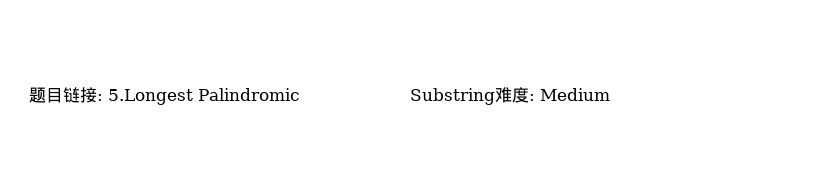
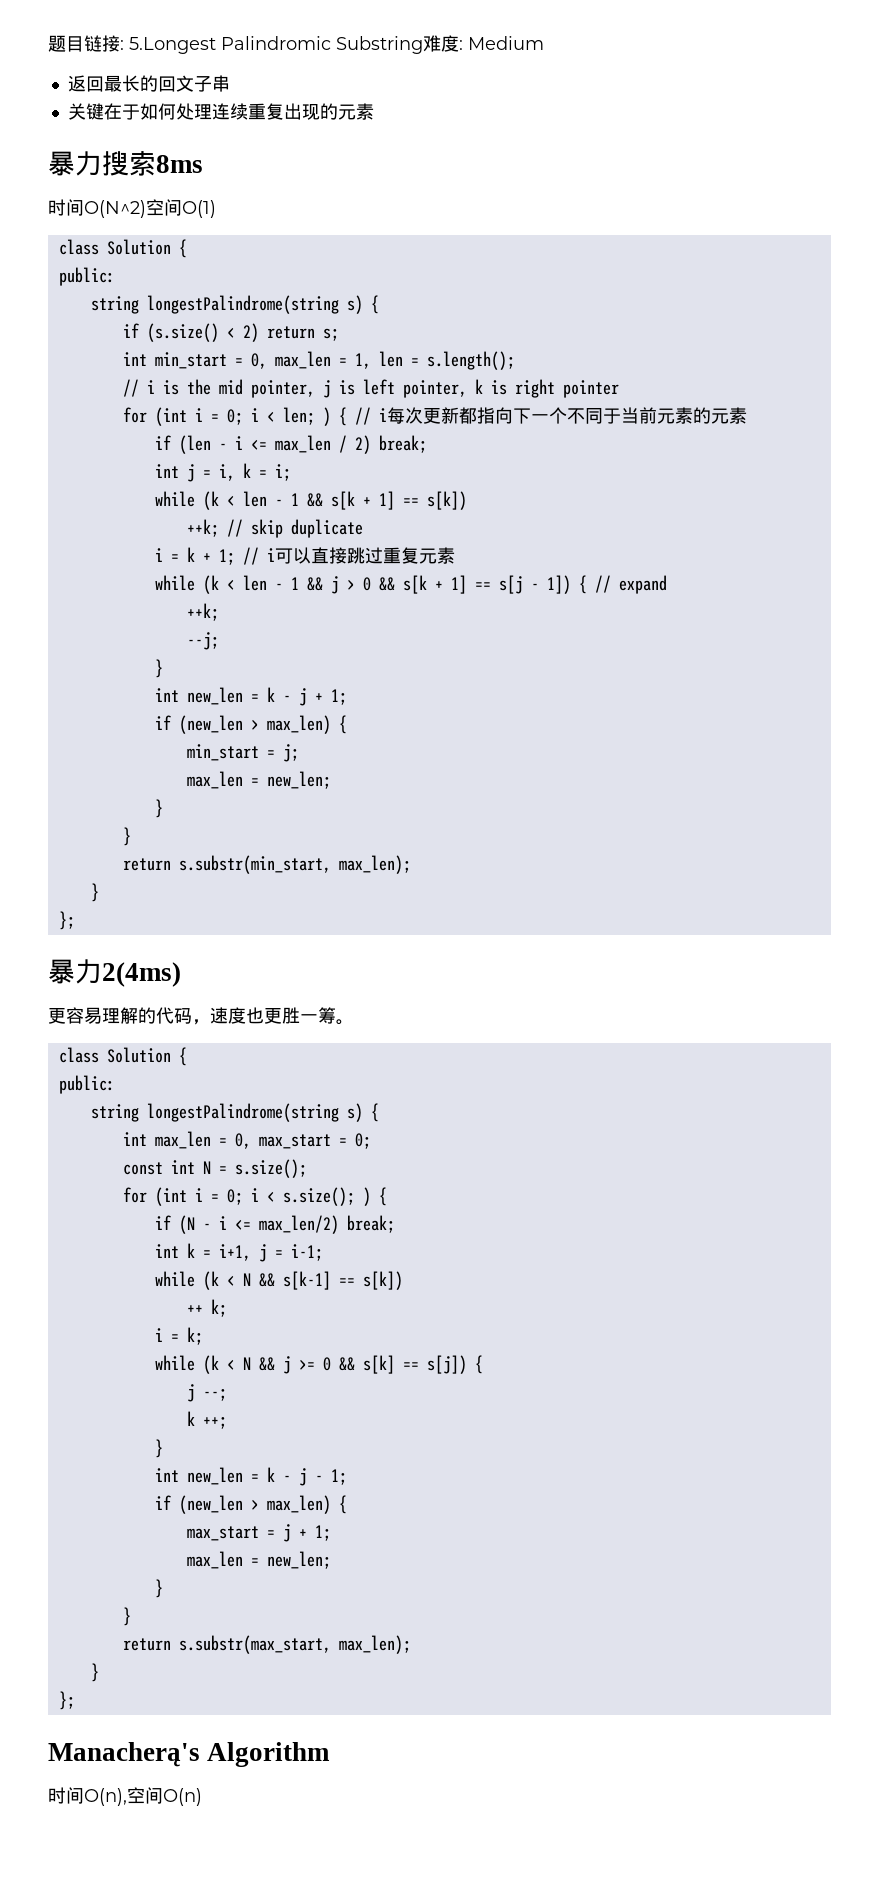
+ 返回最长的回文子串
+ 关键在于如何处理连续重复出现的元素
+ 暴力搜索8ms
+ 时间O(N^2)空间O(1)
+ class Solution {
+ public:
+ string longestPalindrome(string s) {
+ if (s.size() < 2) return s;
+ int min_start = 0, max_len = 1, len = s.length();
+ // i is the mid pointer, j is left pointer, k is right pointer
+ for (int i = 0; i < len; ) { // i每次更新都指向下一个不同于当前元素的元素
+ if (len - i <= max_len / 2) break;
+ int j = i, k = i;
+ while (k < len - 1 && s[k + 1] == s[k])
+ ++k; // skip duplicate
+ i = k + 1; // i可以直接跳过重复元素
+ while (k < len - 1 && j > 0 && s[k + 1] == s[j - 1]) { // expand
+ ++k;
+ --j;
+ }
+ int new_len = k - j + 1;
+ if (new_len > max_len) {
+ min_start = j;
+ max_len = new_len;
+ }
+ }
+ return s.substr(min_start, max_len);
+ }
+ };
+ 暴力2(4ms)
+ 更容易理解的代码，速度也更胜一筹。
+ class Solution {
+ public:
+ string longestPalindrome(string s) {
+ int max_len = 0, max_start = 0;
+ const int N = s.size();
+ for (int i = 0; i < s.size(); ) {
+ if (N - i <= max_len/2) break;
+ int k = i+1, j = i-1;
+ while (k < N && s[k-1] == s[k])
+ ++ k;
+ i = k;
+ while (k < N && j >= 0 && s[k] == s[j]) {
+ j --;
+ k ++;
+ }
+ int new_len = k - j - 1;
+ if (new_len > max_len) {
+ max_start = j + 1;
+ max_len = new_len;
+ }
+ }
+ return s.substr(max_start, max_len);
+ }
+ };
+ Manacherą's Algorithm
+ 时间O(n),空间O(n)

